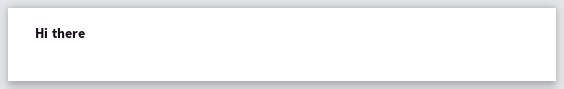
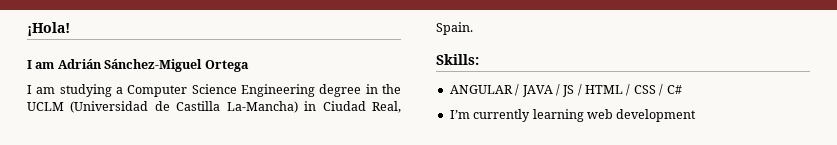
- Hi there
+ ¡Hola!
+ I am Adrián Sánchez-Miguel Ortega
+ I am studying a Computer Science Engineering degree in the UCLM (Universidad de Castilla La-Mancha) in Ciudad Real, Spain.
+ Skills:
+ ANGULAR / JAVA / JS / HTML / CSS / C#
+ I’m currently learning web development

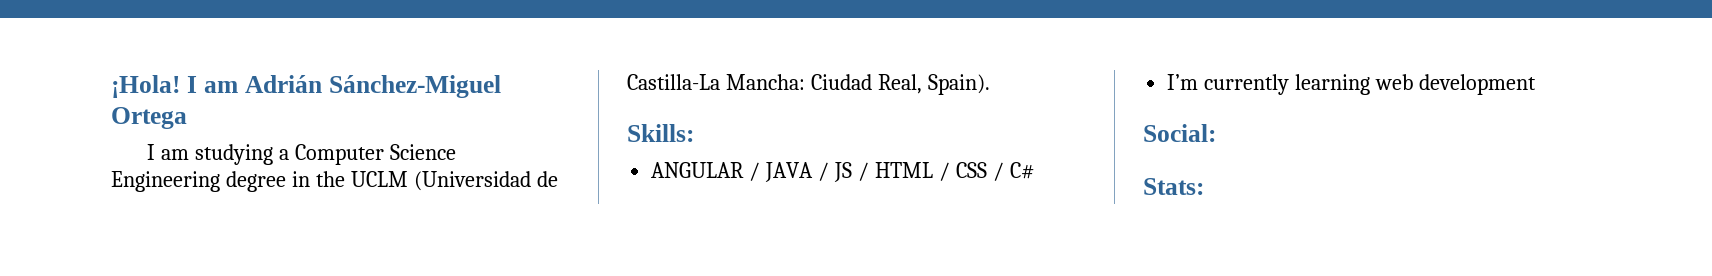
- ¡Hola!
- I am Adrián Sánchez-Miguel Ortega
+ ¡Hola! I am Adrián Sánchez-Miguel Ortega
- I am studying a Computer Science Engineering degree in the UCLM (Universidad de Castilla La-Mancha) in Ciudad Real, Spain.
+ I am studying a Computer Science Engineering degree in the UCLM (Universidad de Castilla-La Mancha: Ciudad Real, Spain).
+ Social:
+ Stats:

